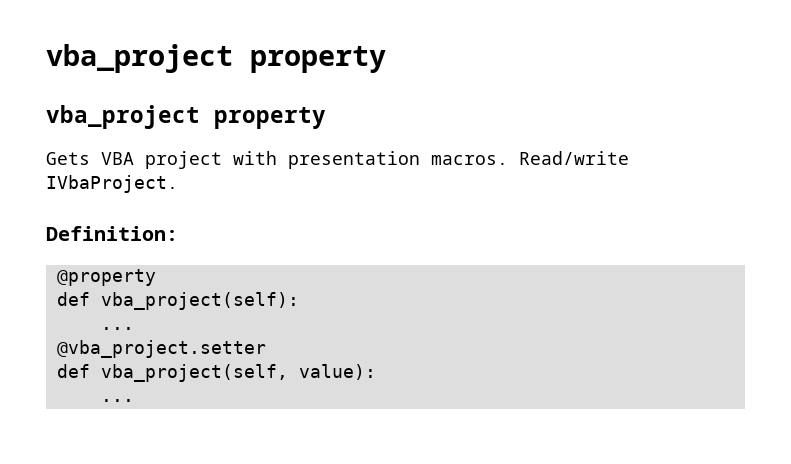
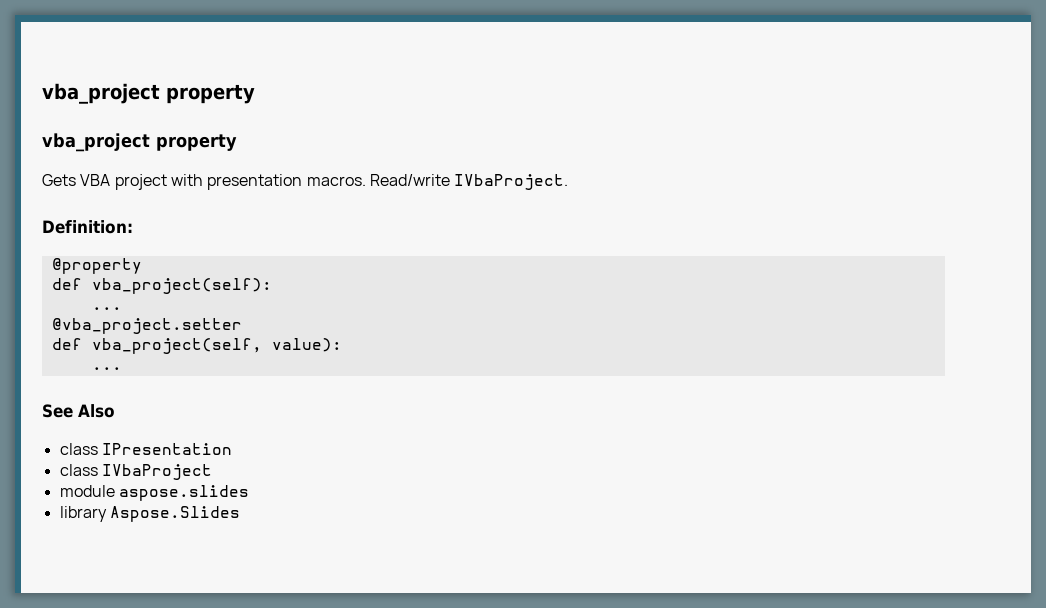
+ See Also
+ class IPresentation
+ class IVbaProject
+ module aspose.slides
+ library Aspose.Slides

